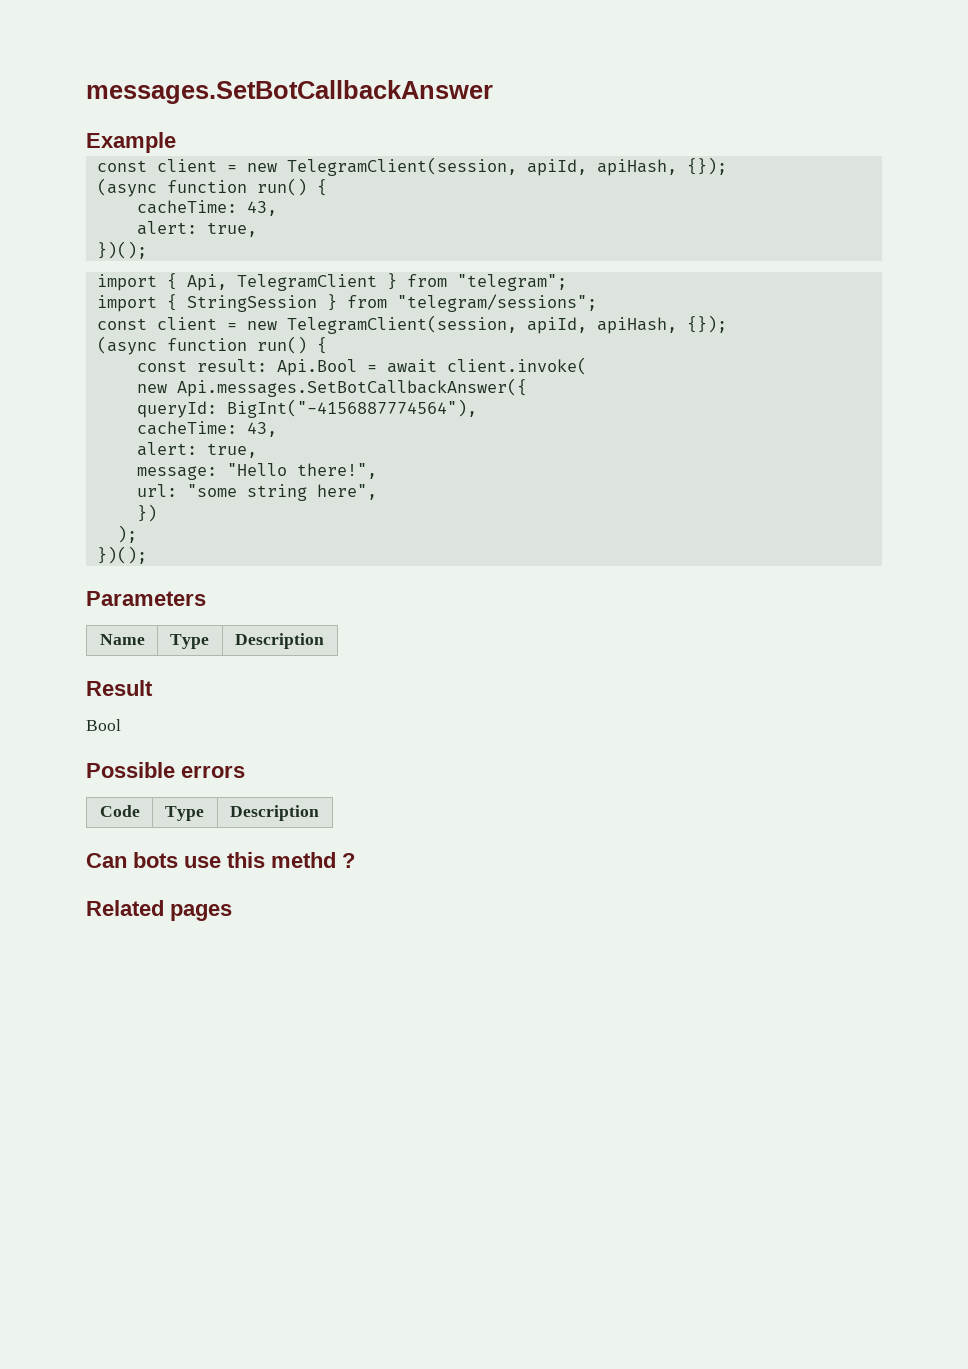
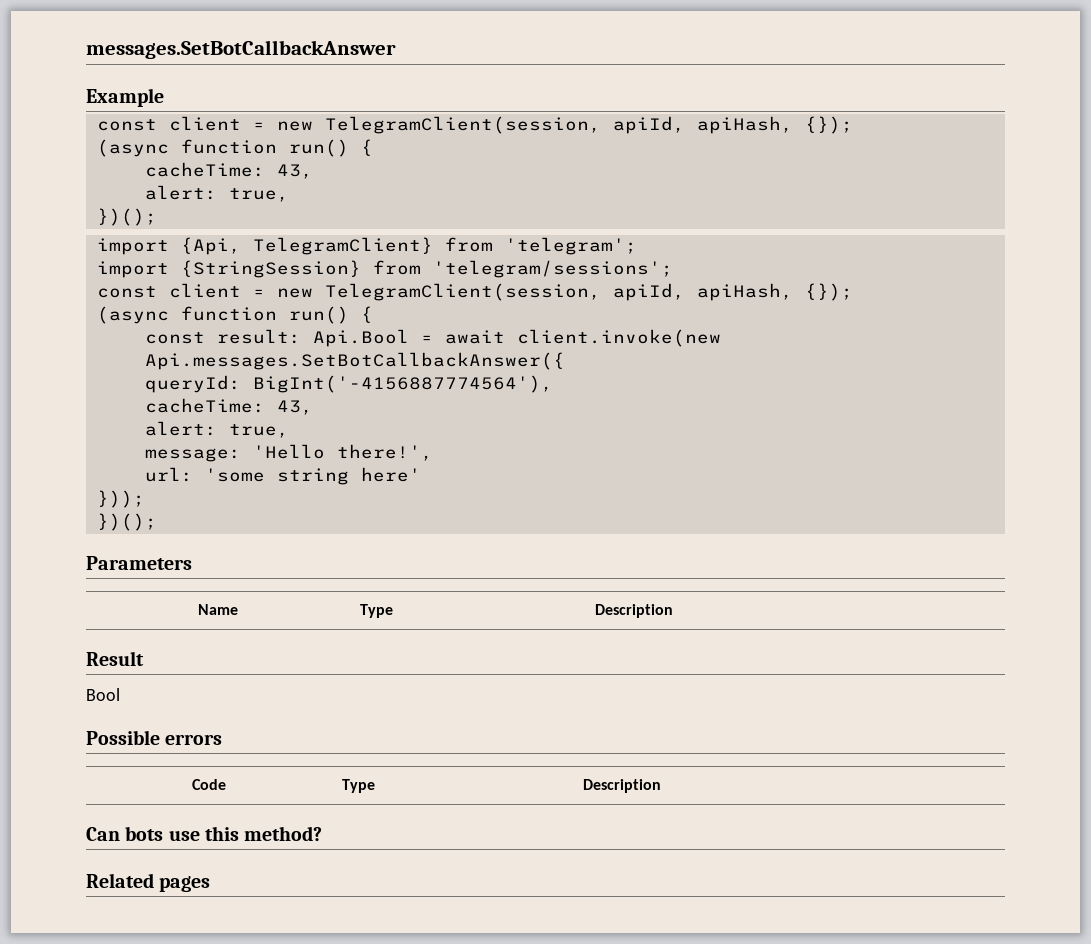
- import { Api, TelegramClient } from "telegram";
- import { StringSession } from "telegram/sessions";
+ import {Api, TelegramClient} from 'telegram';
+ import {StringSession} from 'telegram/sessions';
- const result: Api.Bool = await client.invoke(
- new Api.messages.SetBotCallbackAnswer({
+ const result: Api.Bool = await client.invoke(new Api.messages.SetBotCallbackAnswer({
- queryId: BigInt("-4156887774564"),
+ queryId: BigInt('-4156887774564'),
- message: "Hello there!",
+ message: 'Hello there!',
- url: "some string here",
- })
- );
+ url: 'some string here'
+ }));
- Can bots use this methd ?
+ Can bots use this method?

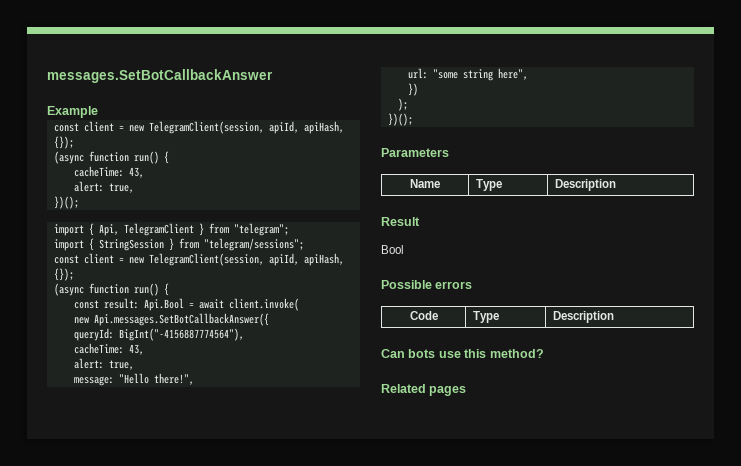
- import {Api, TelegramClient} from 'telegram';
- import {StringSession} from 'telegram/sessions';
+ import { Api, TelegramClient } from "telegram";
+ import { StringSession } from "telegram/sessions";
- const result: Api.Bool = await client.invoke(new Api.messages.SetBotCallbackAnswer({
+ const result: Api.Bool = await client.invoke(
+ new Api.messages.SetBotCallbackAnswer({
- queryId: BigInt('-4156887774564'),
+ queryId: BigInt("-4156887774564"),
- message: 'Hello there!',
+ message: "Hello there!",
- url: 'some string here'
- }));
+ url: "some string here",
+ })
+ );

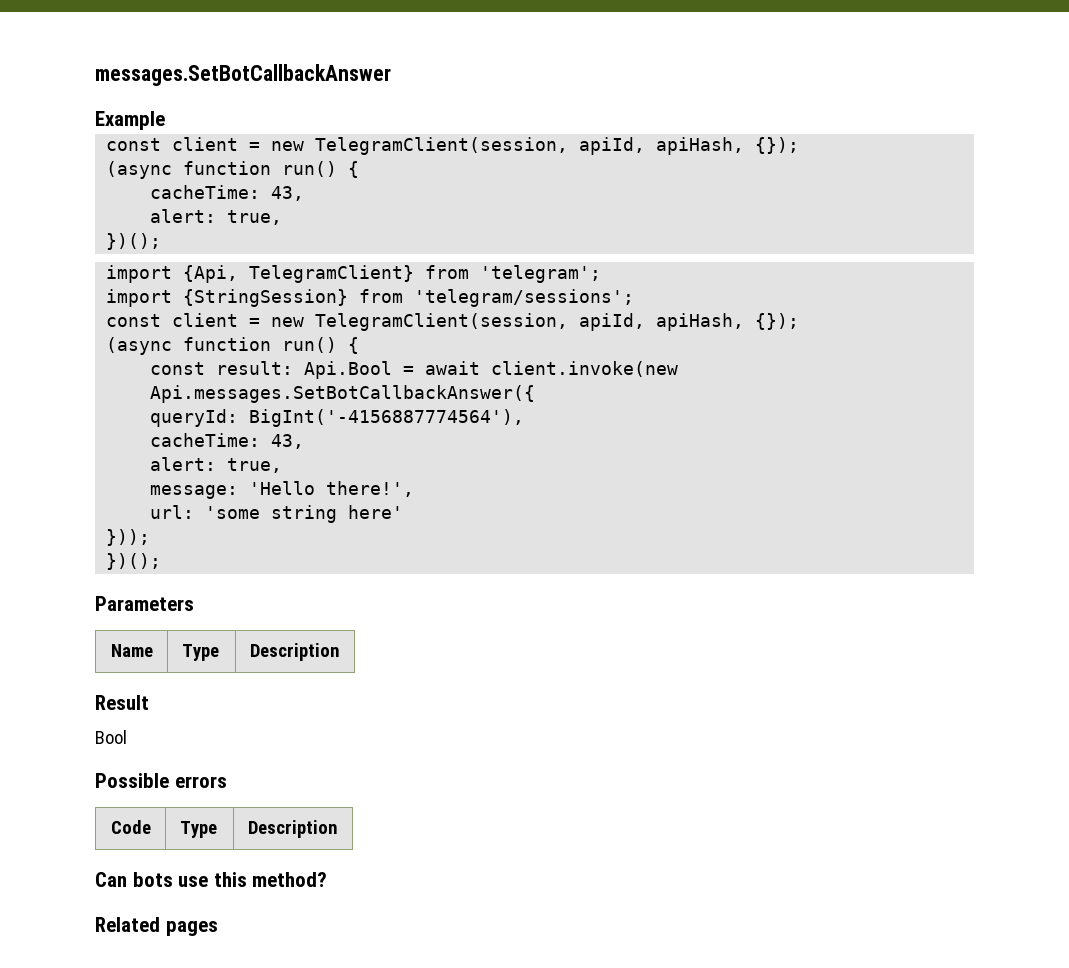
- import { Api, TelegramClient } from "telegram";
- import { StringSession } from "telegram/sessions";
+ import {Api, TelegramClient} from 'telegram';
+ import {StringSession} from 'telegram/sessions';
- const result: Api.Bool = await client.invoke(
- new Api.messages.SetBotCallbackAnswer({
+ const result: Api.Bool = await client.invoke(new Api.messages.SetBotCallbackAnswer({
- queryId: BigInt("-4156887774564"),
+ queryId: BigInt('-4156887774564'),
- message: "Hello there!",
+ message: 'Hello there!',
- url: "some string here",
- })
- );
+ url: 'some string here'
+ }));

